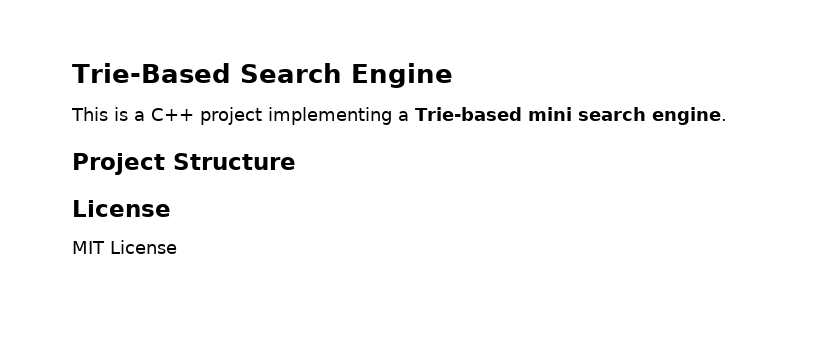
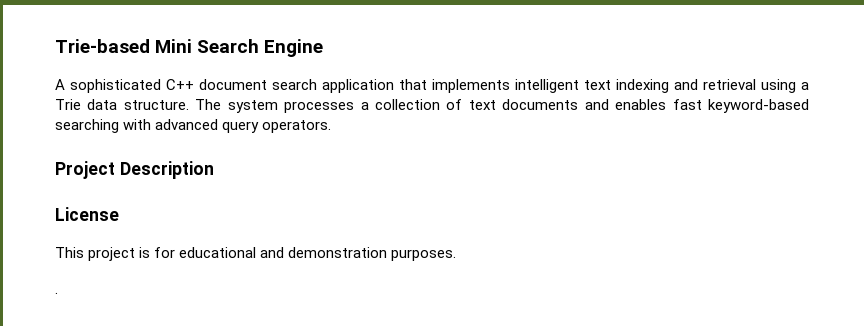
- Trie-Based Search Engine
+ Trie-based Mini Search Engine
- This is a C++ project implementing a Trie-based mini search engine.
+ A sophisticated C++ document search application that implements intelligent text indexing and retrieval using a Trie data structure. The system processes a collection of text documents and enables fast keyword-based searching with advanced query operators.
- Project Structure
+ Project Description
- MIT License
+ This project is for educational and demonstration purposes.
+ .

